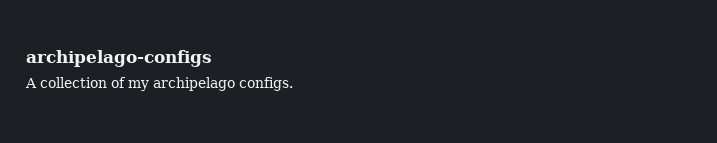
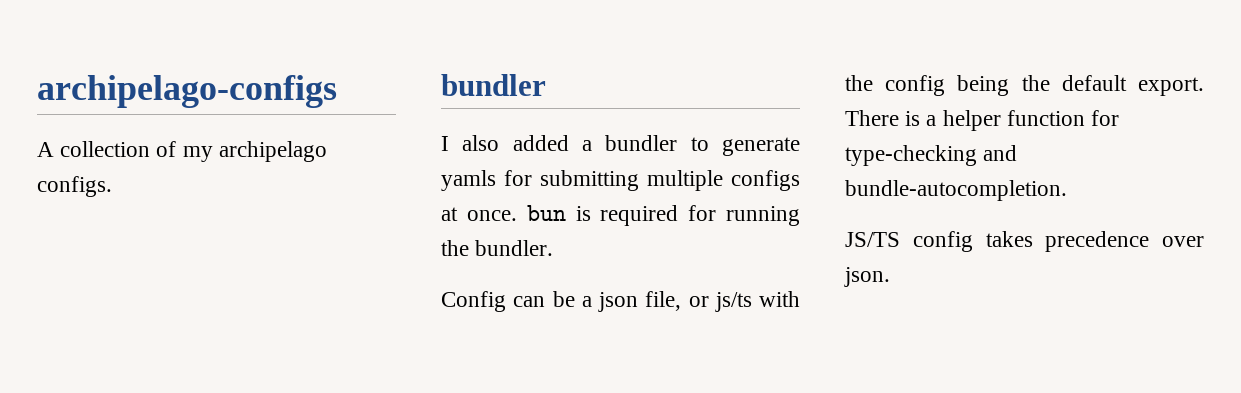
  A collection of my archipelago configs.
+ bundler
+ I also added a bundler to generate yamls for submitting multiple configs at once. bun is required for running the bundler.
+ Config can be a json file, or js/ts with the config being the default export. There is a helper function for type-checking and bundle-autocompletion.
+ JS/TS config takes precedence over json.

